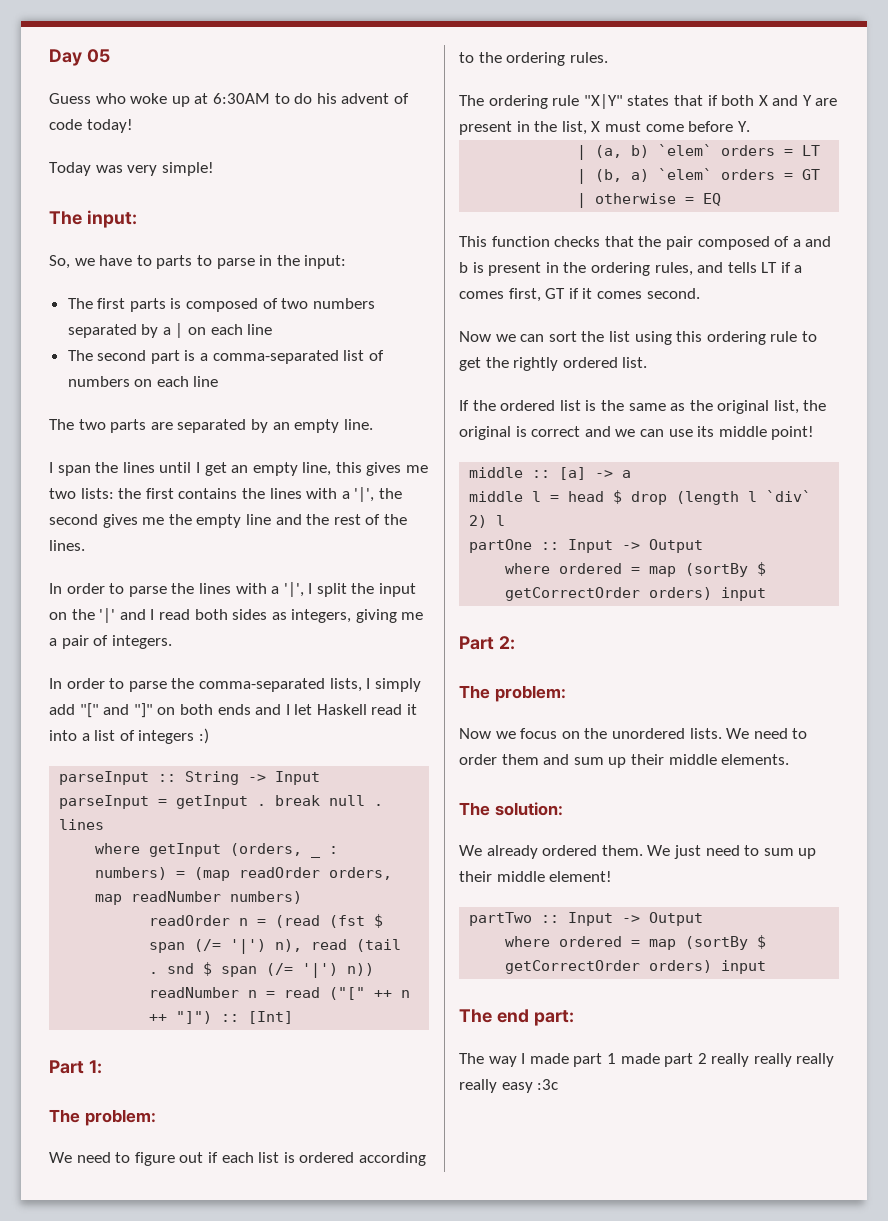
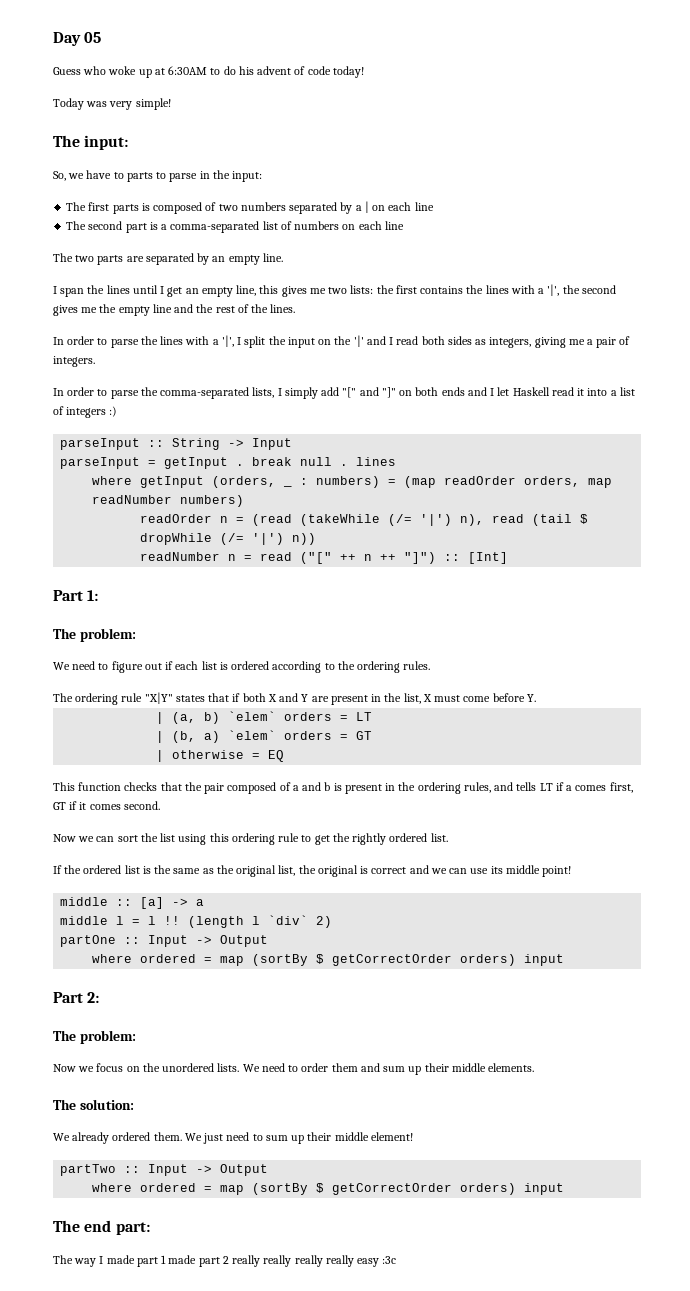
- readOrder n = (read (fst $ span (/= '|') n), read (tail . snd $ span (/= '|') n))
+ readOrder n = (read (takeWhile (/= '|') n), read (tail $ dropWhile (/= '|') n))
- middle l = head $ drop (length l `div` 2) l
+ middle l = l !! (length l `div` 2)

